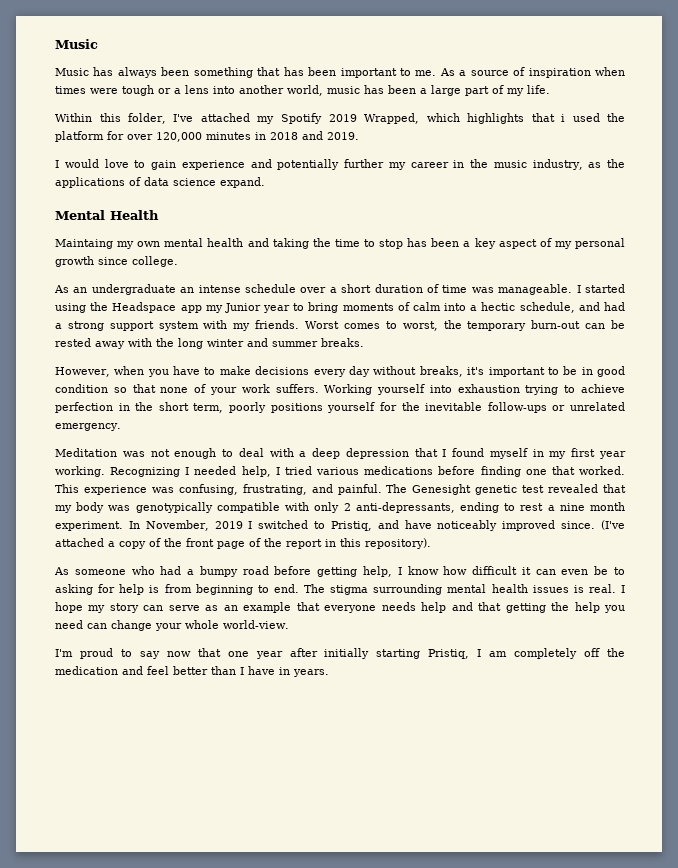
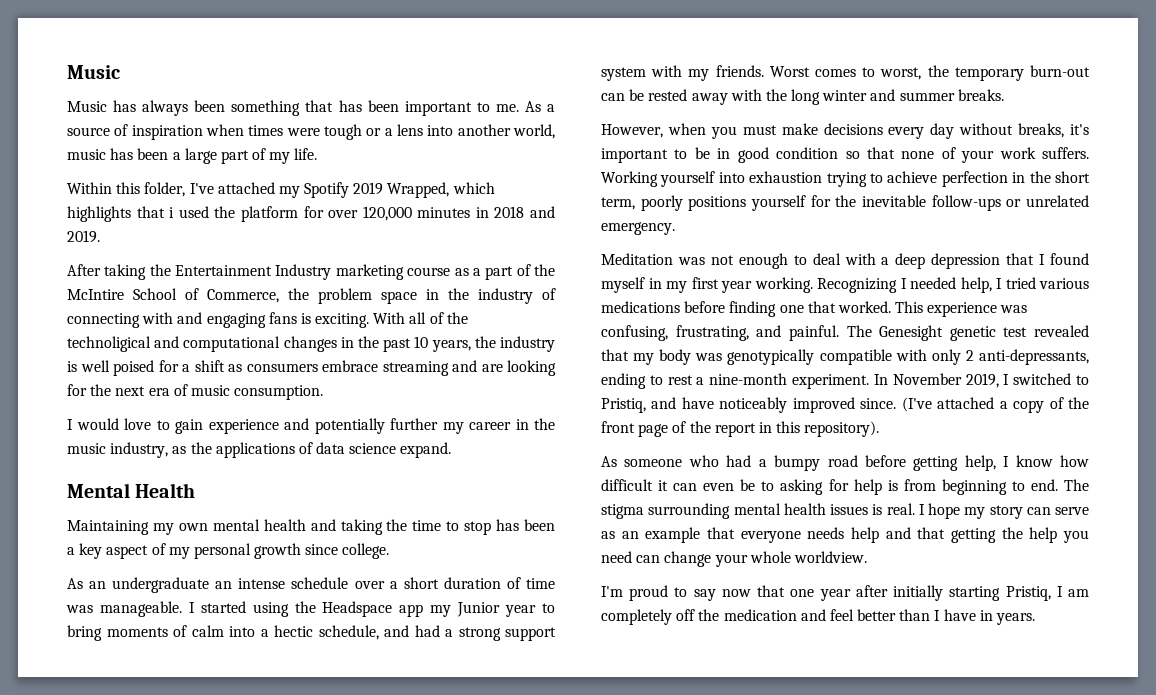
+ After taking the Entertainment Industry marketing course as a part of the McIntire School of Commerce, the problem space in the industry of connecting with and engaging fans is exciting. With all of the technoligical and computational changes in the past 10 years, the industry is well poised for a shift as consumers embrace streaming and are looking for the next era of music consumption.
- Maintaing my own mental health and taking the time to stop has been a key aspect of my personal growth since college.
+ Maintaining my own mental health and taking the time to stop has been a key aspect of my personal growth since college.
- However, when you have to make decisions every day without breaks, it's important to be in good condition so that none of your work suffers.
+ However, when you must make decisions every day without breaks, it's important to be in good condition so that none of your work suffers.
- The Genesight genetic test revealed that my body was genotypically compatible with only 2 anti-depressants, ending to rest a nine month experiment. In November, 2019 I switched to Pristiq, and have noticeably improved since.
+ The Genesight genetic test revealed that my body was genotypically compatible with only 2 anti-depressants, ending to rest a nine-month experiment. In November 2019, I switched to Pristiq, and have noticeably improved since.
- I hope my story can serve as an example that everyone needs help and that getting the help you need can change your whole world-view.
+ I hope my story can serve as an example that everyone needs help and that getting the help you need can change your whole worldview.

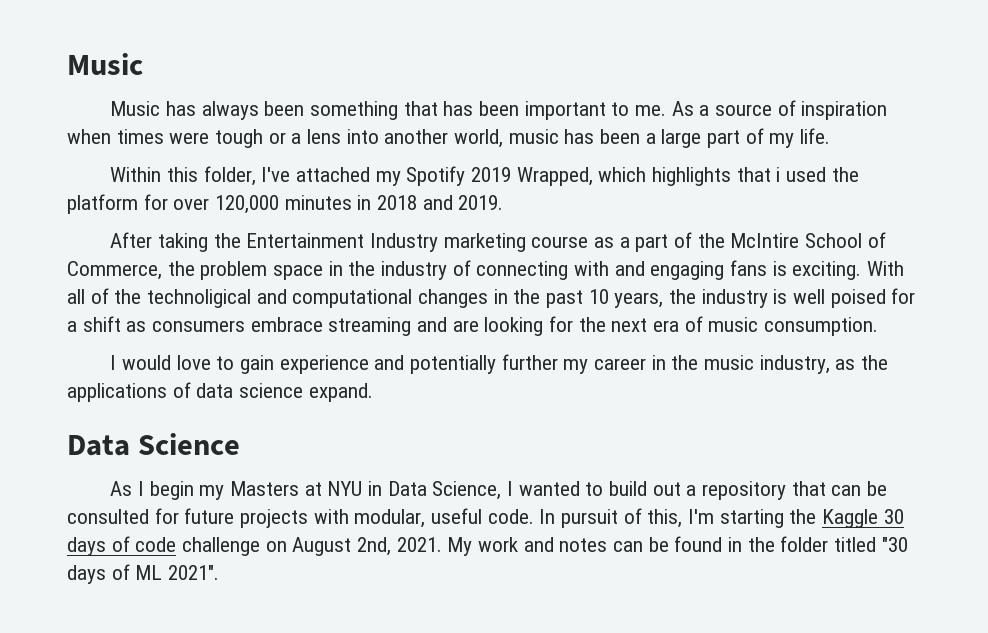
- Mental Health
- Maintaining my own mental health and taking the time to stop has been a key aspect of my personal growth since college.
- As an undergraduate an intense schedule over a short duration of time was manageable. I started using the Headspace app my Junior year to bring moments of calm into a hectic schedule, and had a strong support system with my friends. Worst comes to worst, the temporary burn-out can be rested away with the long winter and summer breaks.
- However, when you must make decisions every day without breaks, it's important to be in good condition so that none of your work suffers. Working yourself into exhaustion trying to achieve perfection in the short term, poorly positions yourself for the inevitable follow-ups or unrelated emergency.
- Meditation was not enough to deal with a deep depression that I found myself in my first year working. Recognizing I needed help, I tried various medications before finding one that worked. This experience was confusing, frustrating, and painful. The Genesight genetic test revealed that my body was genotypically compatible with only 2 anti-depressants, ending to rest a nine-month experiment. In November 2019, I switched to Pristiq, and have noticeably improved since. (I've attached a copy of the front page of the report in this repository).
- As someone who had a bumpy road before getting help, I know how difficult it can even be to asking for help is from beginning to end. The stigma surrounding mental health issues is real. I hope my story can serve as an example that everyone needs help and that getting the help you need can change your whole worldview.
- I'm proud to say now that one year after initially starting Pristiq, I am completely off the medication and feel better than I have in years.
+ Data Science
+ As I begin my Masters at NYU in Data Science, I wanted to build out a repository that can be consulted for future projects with modular, useful code. In pursuit of this, I'm starting the Kaggle 30 days of code challenge on August 2nd, 2021. My work and notes can be found in the folder titled "30 days of ML 2021".

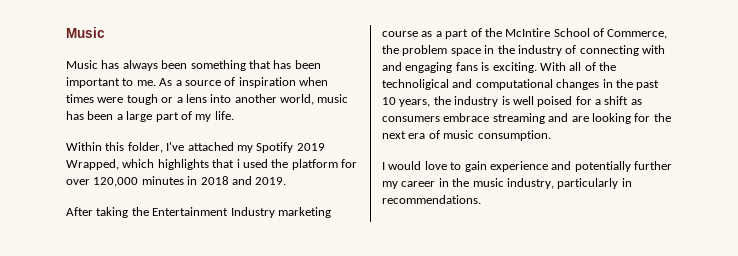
- I would love to gain experience and potentially further my career in the music industry, as the applications of data science expand.
- Data Science
- As I begin my Masters at NYU in Data Science, I wanted to build out a repository that can be consulted for future projects with modular, useful code. In pursuit of this, I'm starting the Kaggle 30 days of code challenge on August 2nd, 2021. My work and notes can be found in the folder titled "30 days of ML 2021".
+ I would love to gain experience and potentially further my career in the music industry, particularly in recommendations.

